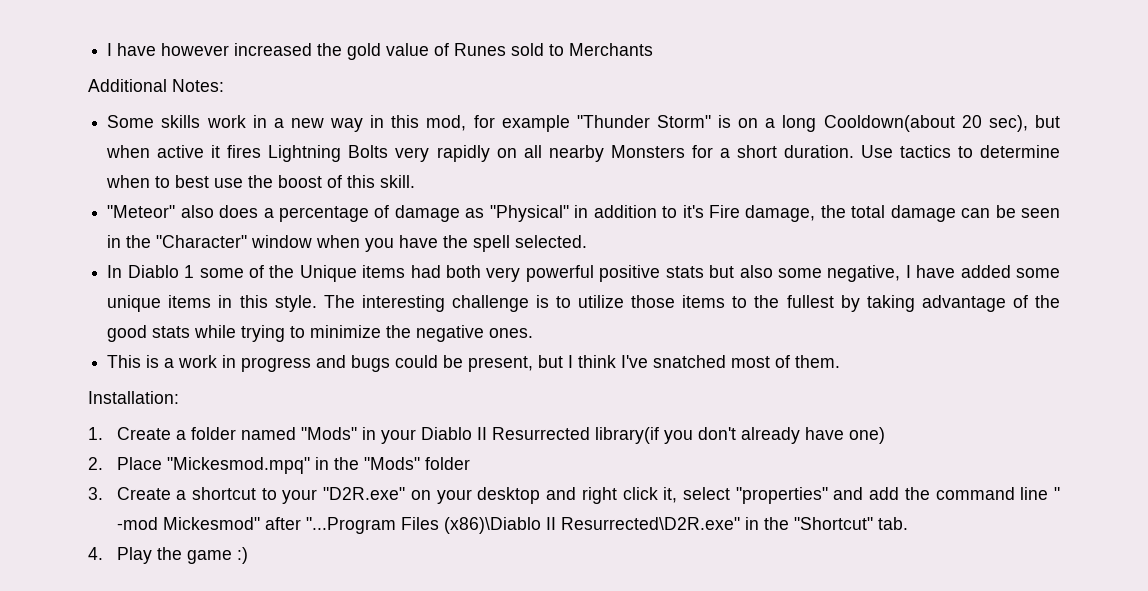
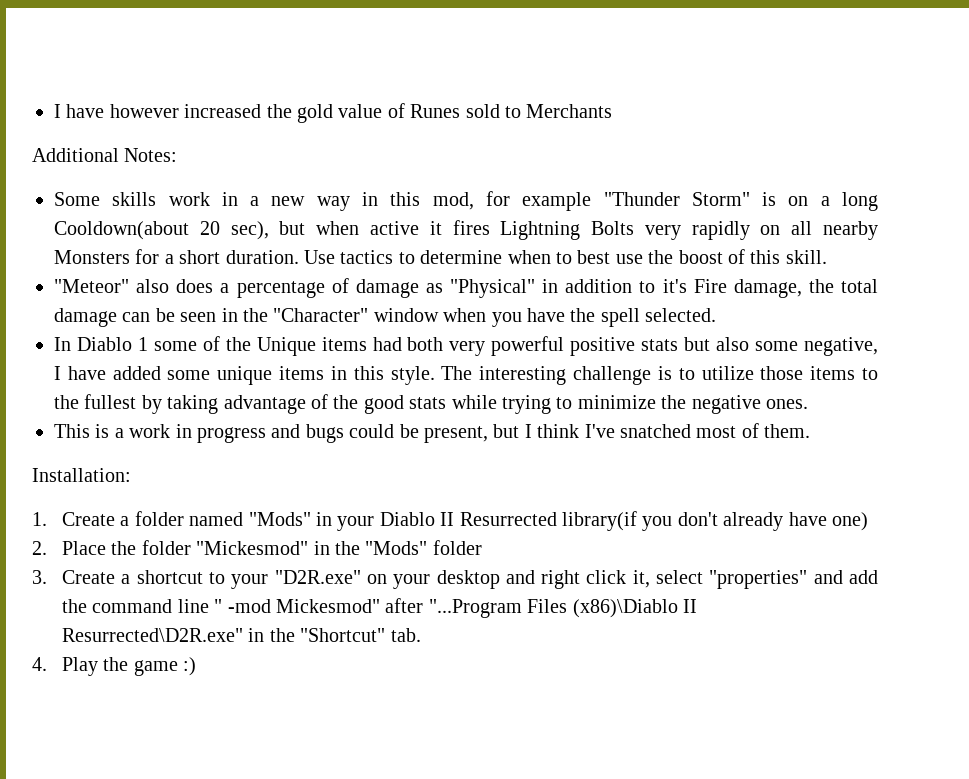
- 2. Place "Mickesmod.mpq" in the "Mods" folder
+ 2. Place the folder "Mickesmod" in the "Mods" folder

